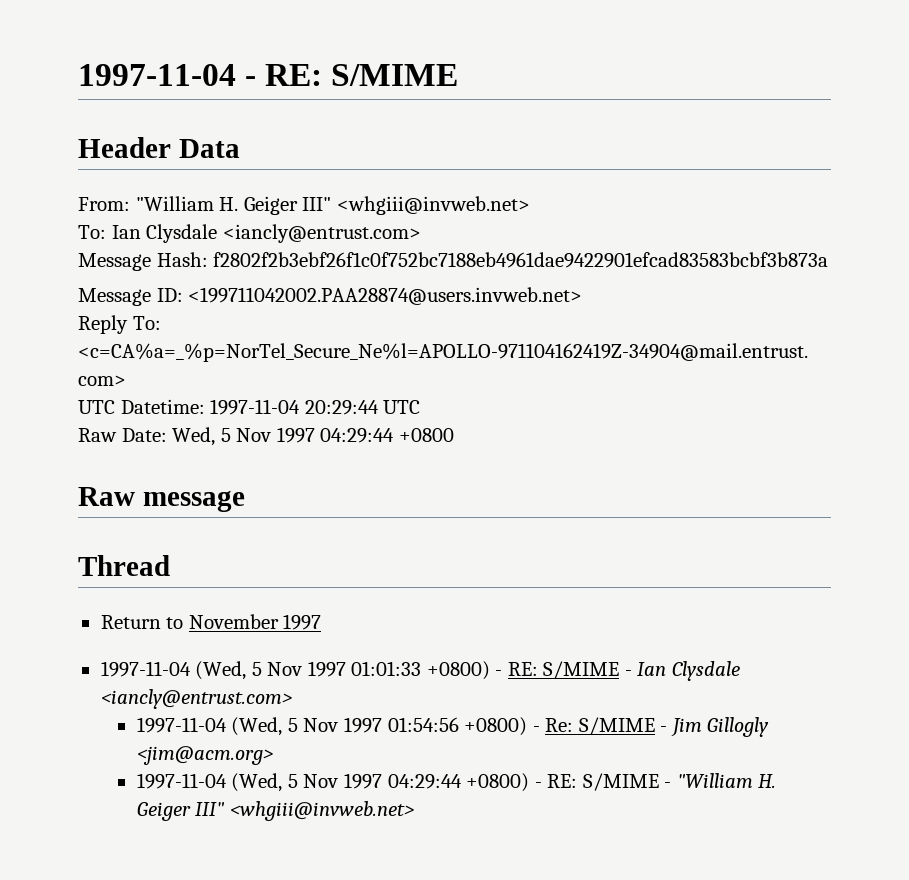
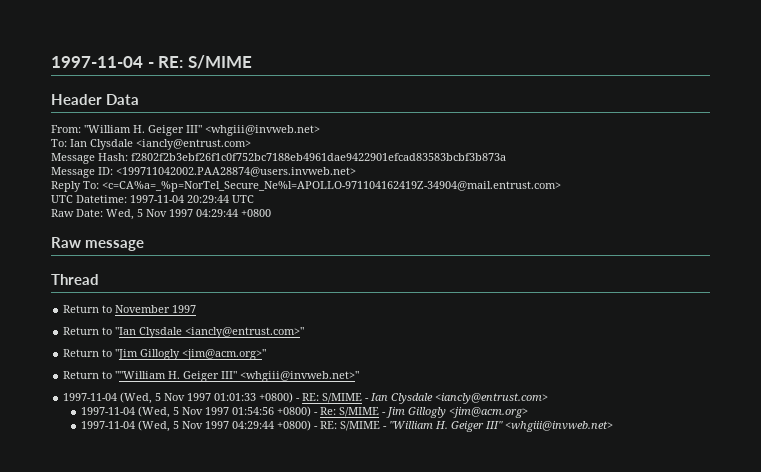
+ Return to "Ian Clysdale <iancly@entrust.com>"
+ Return to "Jim Gillogly <jim@acm.org>"
+ Return to ""William H. Geiger III" <whgiii@invweb.net>"

